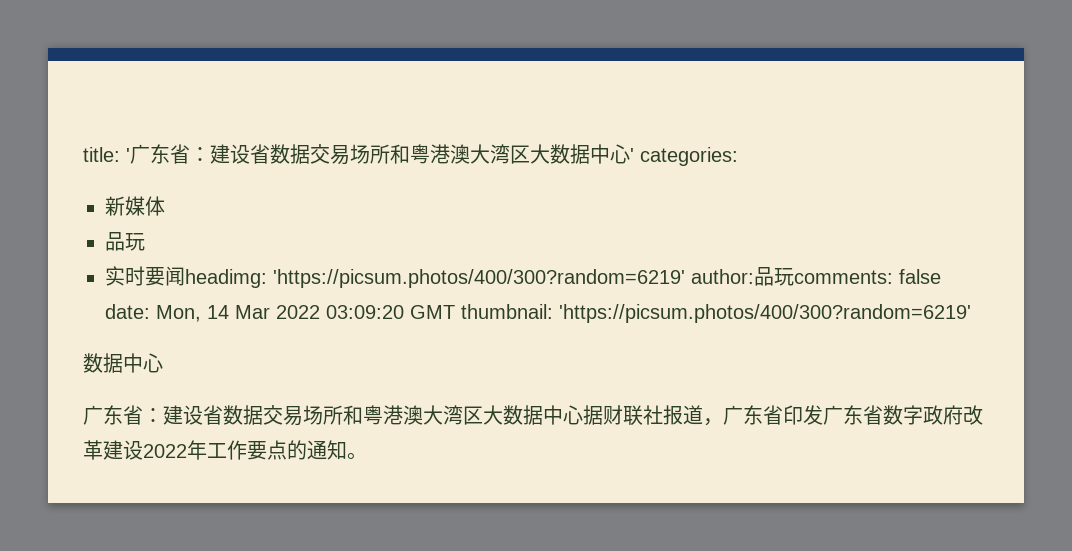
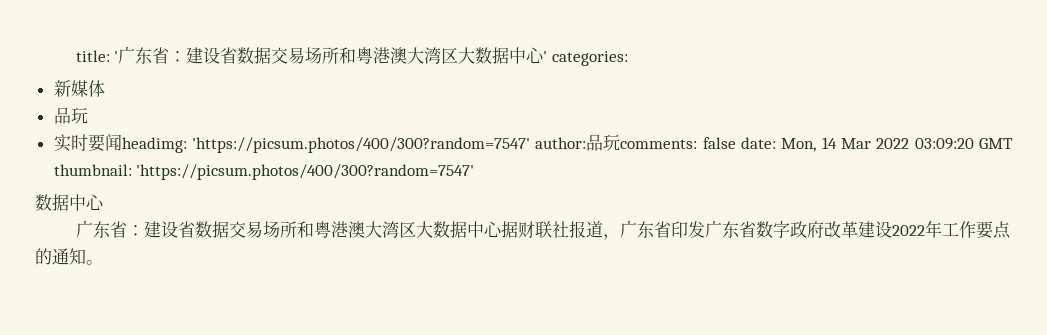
- 实时要闻headimg: 'https://picsum.photos/400/300?random=6219' author:品玩comments: false date: Mon, 14 Mar 2022 03:09:20 GMT thumbnail: 'https://picsum.photos/400/300?random=6219'
+ 实时要闻headimg: 'https://picsum.photos/400/300?random=7547' author:品玩comments: false date: Mon, 14 Mar 2022 03:09:20 GMT thumbnail: 'https://picsum.photos/400/300?random=7547'

